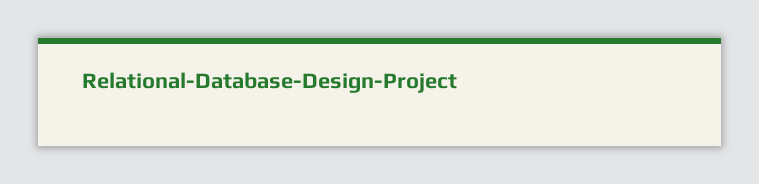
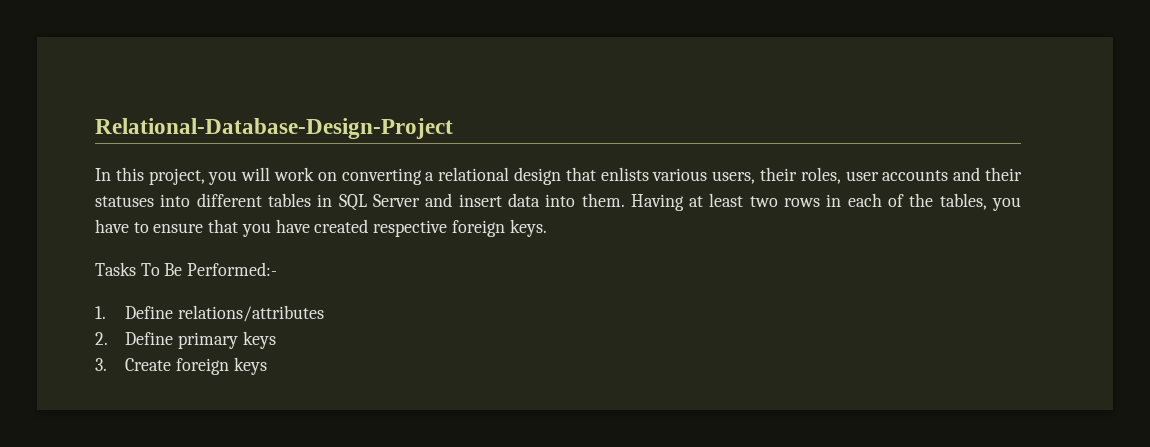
+ In this project, you will work on converting a relational design that enlists various users, their roles, user accounts and their statuses into different tables in SQL Server and insert data into them. Having at least two rows in each of the tables, you have to ensure that you have created respective foreign keys.
+ Tasks To Be Performed:-
+ 1. Define relations/attributes
+ 2. Define primary keys
+ 3. Create foreign keys

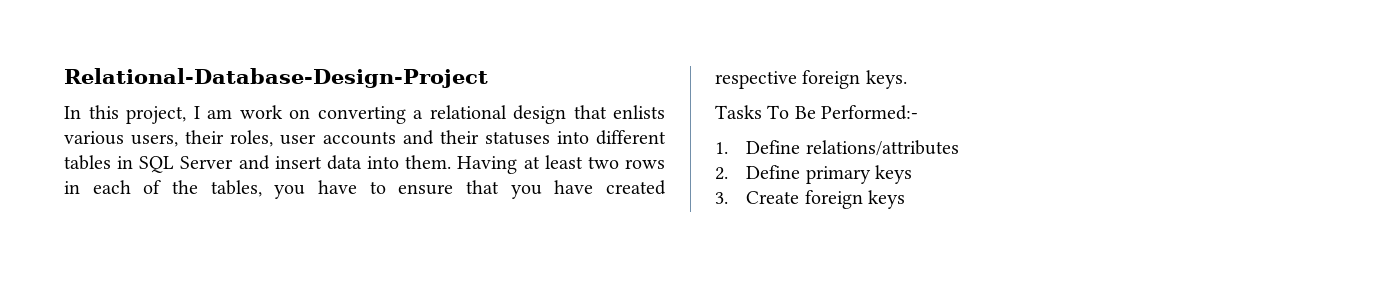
- In this project, you will work on converting a relational design that enlists various users, their roles, user accounts and their statuses into different tables in SQL Server and insert data into them.
+ In this project, I am work on converting a relational design that enlists various users, their roles, user accounts and their statuses into different tables in SQL Server and insert data into them.

